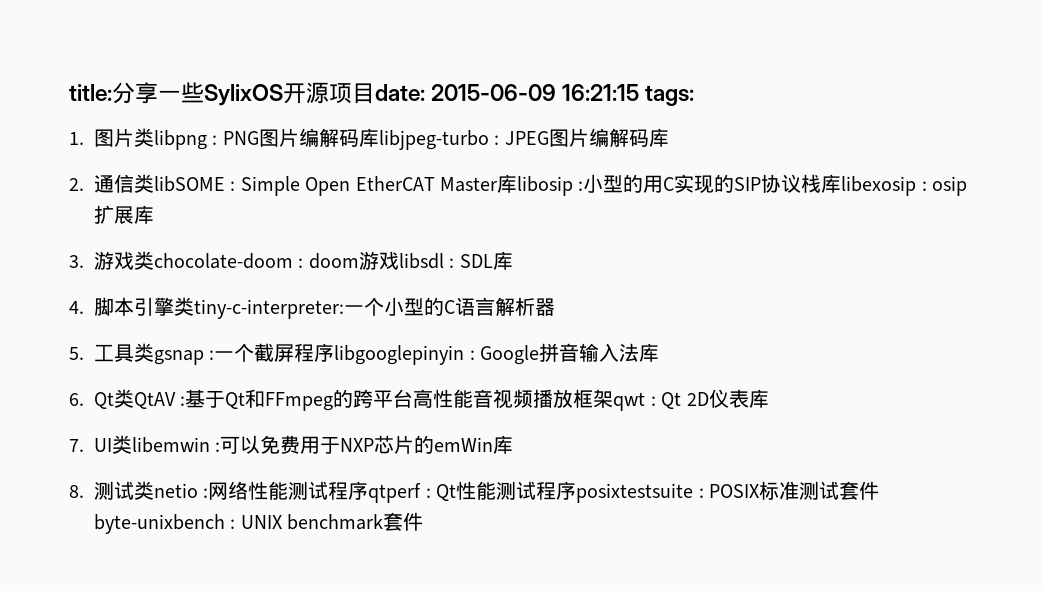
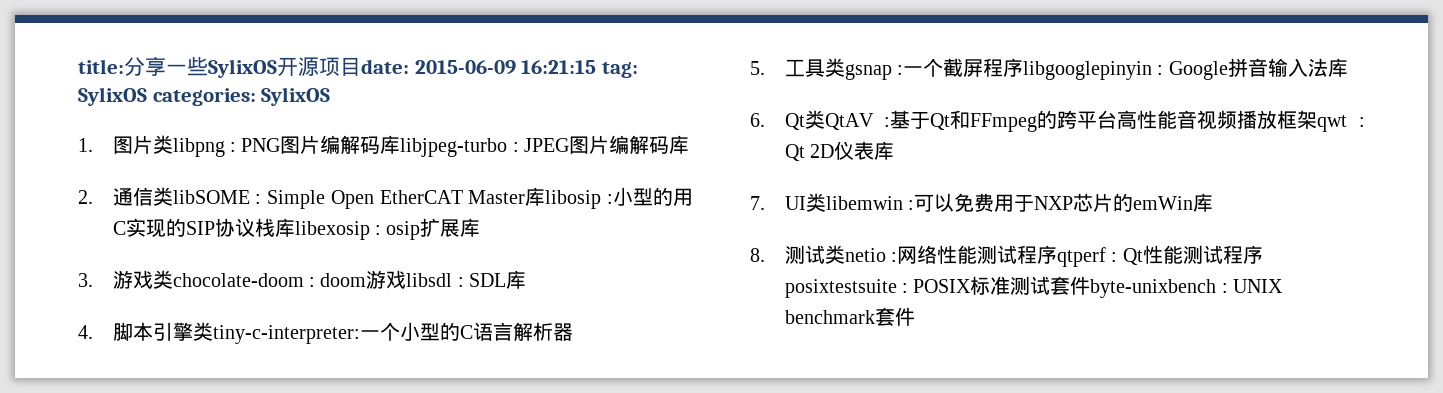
- title:分享一些SylixOS开源项目date: 2015-06-09 16:21:15 tags:
+ title:分享一些SylixOS开源项目date: 2015-06-09 16:21:15 tag: SylixOS categories: SylixOS

